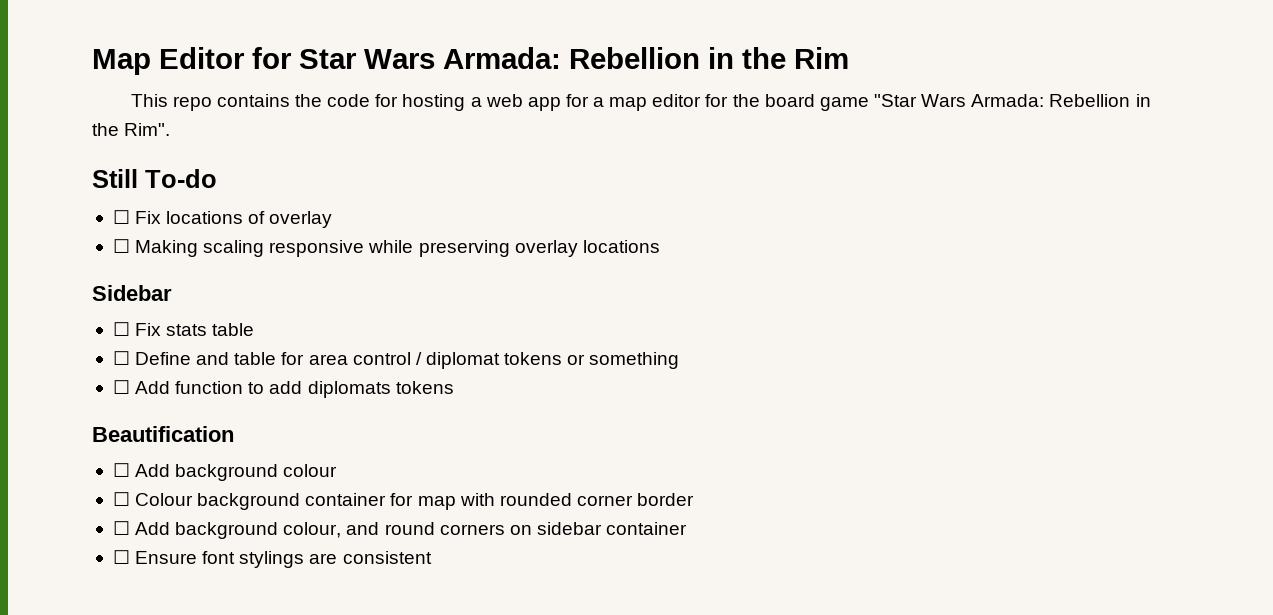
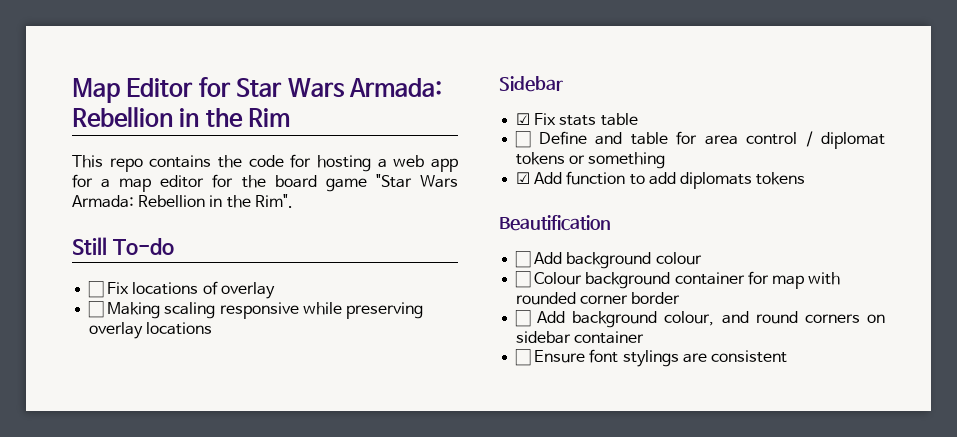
- ☐ Fix stats table
+ ☑ Fix stats table
- ☐ Add function to add diplomats tokens
+ ☑ Add function to add diplomats tokens

